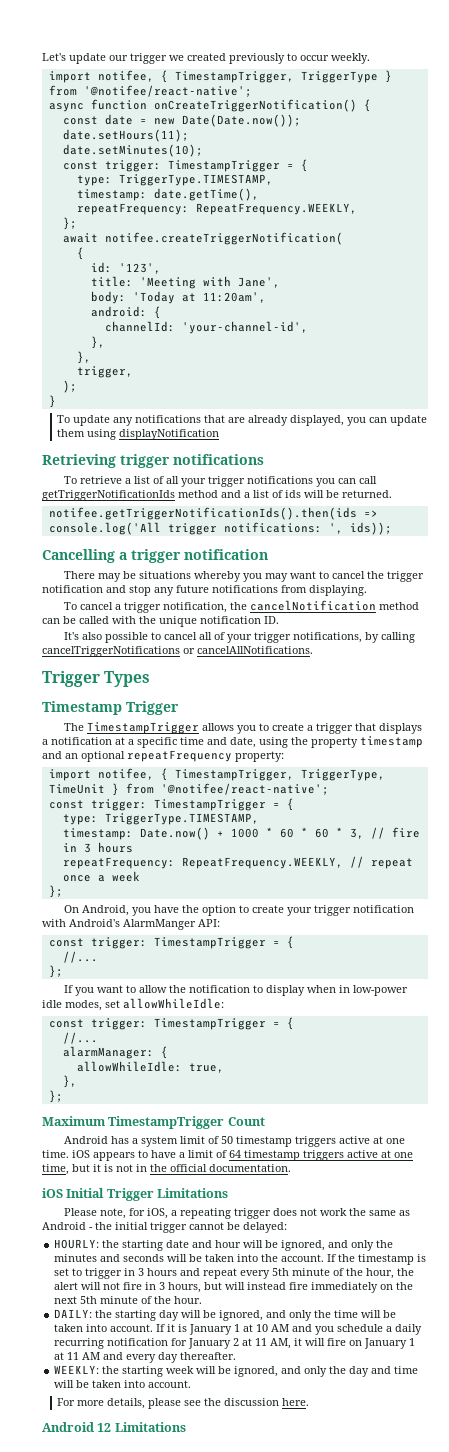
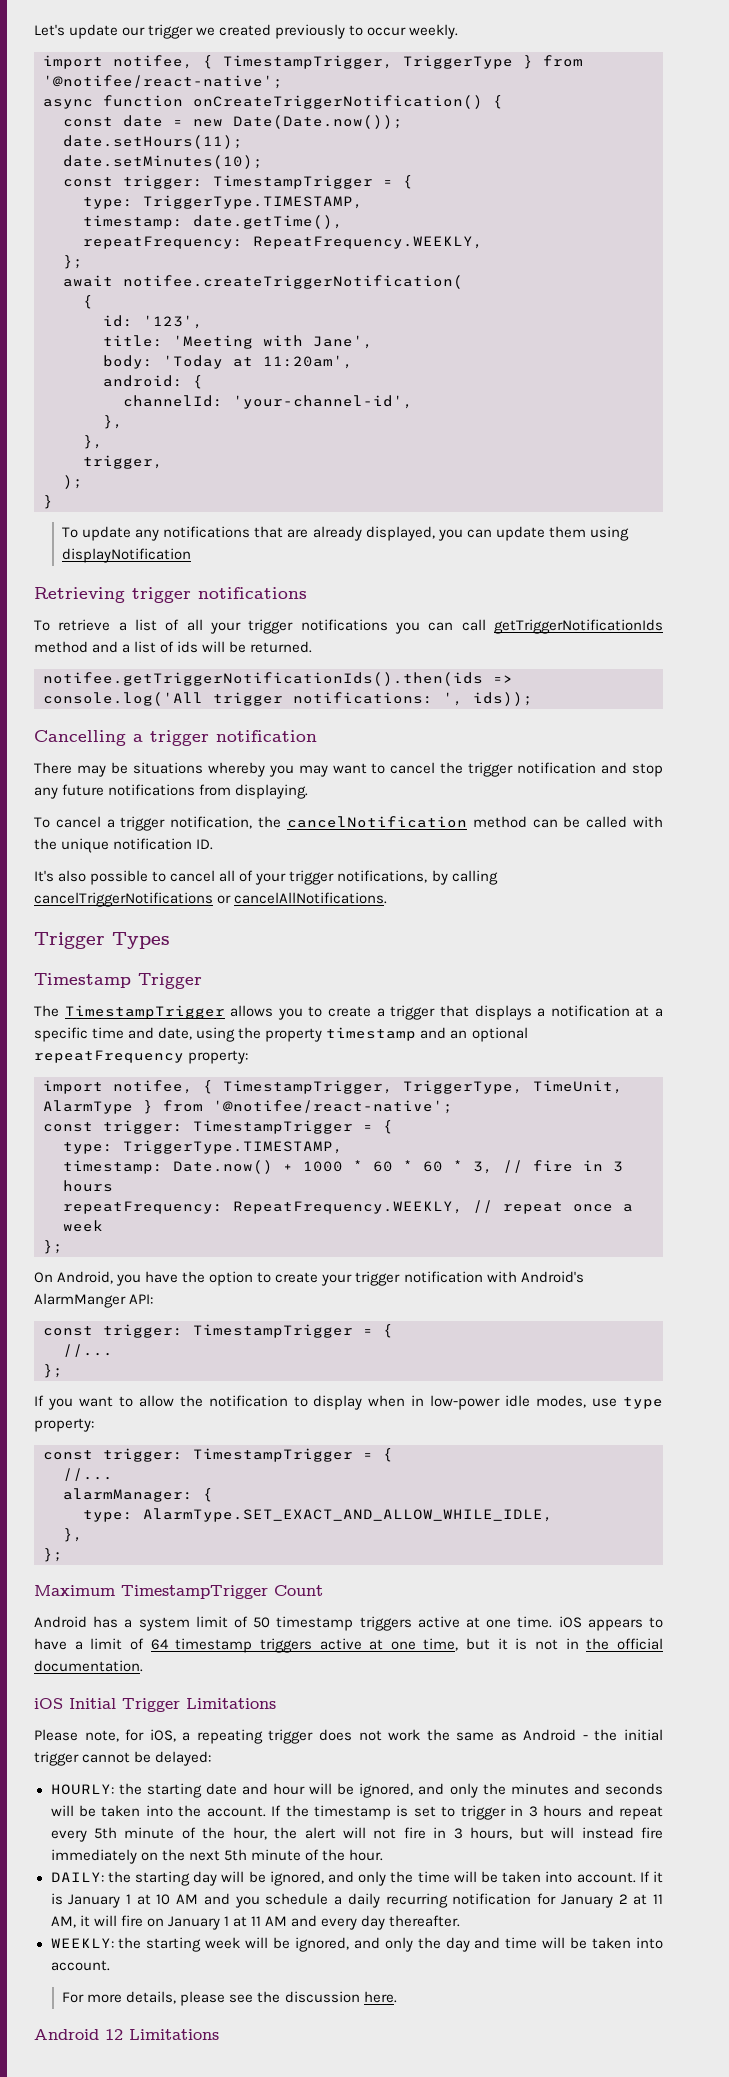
- import notifee, { TimestampTrigger, TriggerType, TimeUnit } from '@notifee/react-native';
+ import notifee, { TimestampTrigger, TriggerType, TimeUnit, AlarmType } from '@notifee/react-native';
- If you want to allow the notification to display when in low-power idle modes, set allowWhileIdle:
+ If you want to allow the notification to display when in low-power idle modes, use type property:
- allowWhileIdle: true,
+ type: AlarmType.SET_EXACT_AND_ALLOW_WHILE_IDLE,

